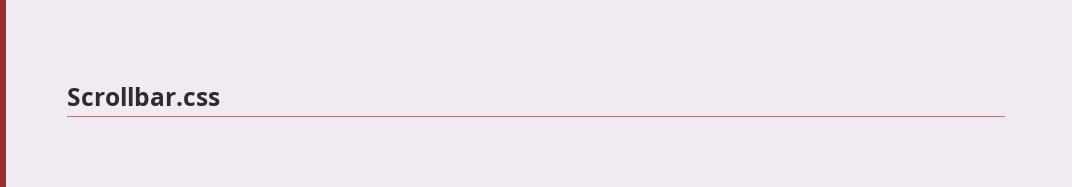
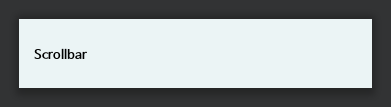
- Scrollbar.css
+ Scrollbar

